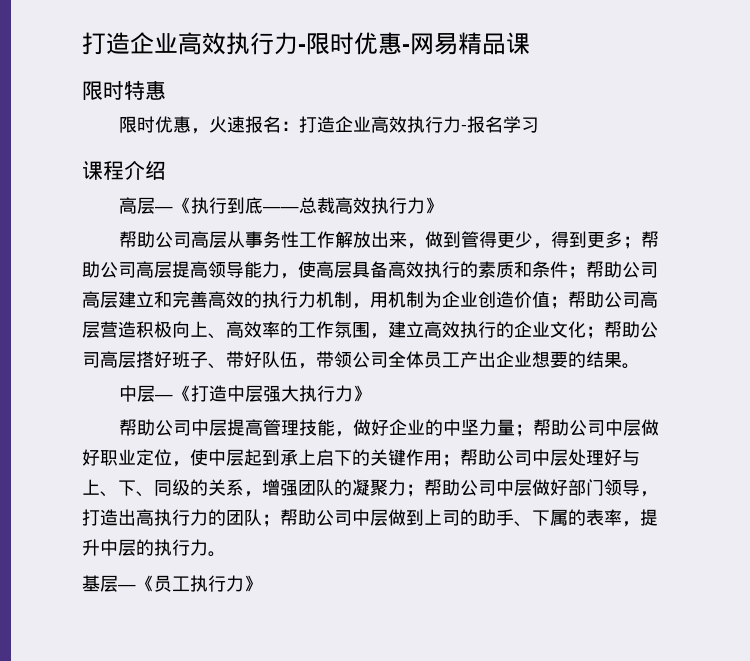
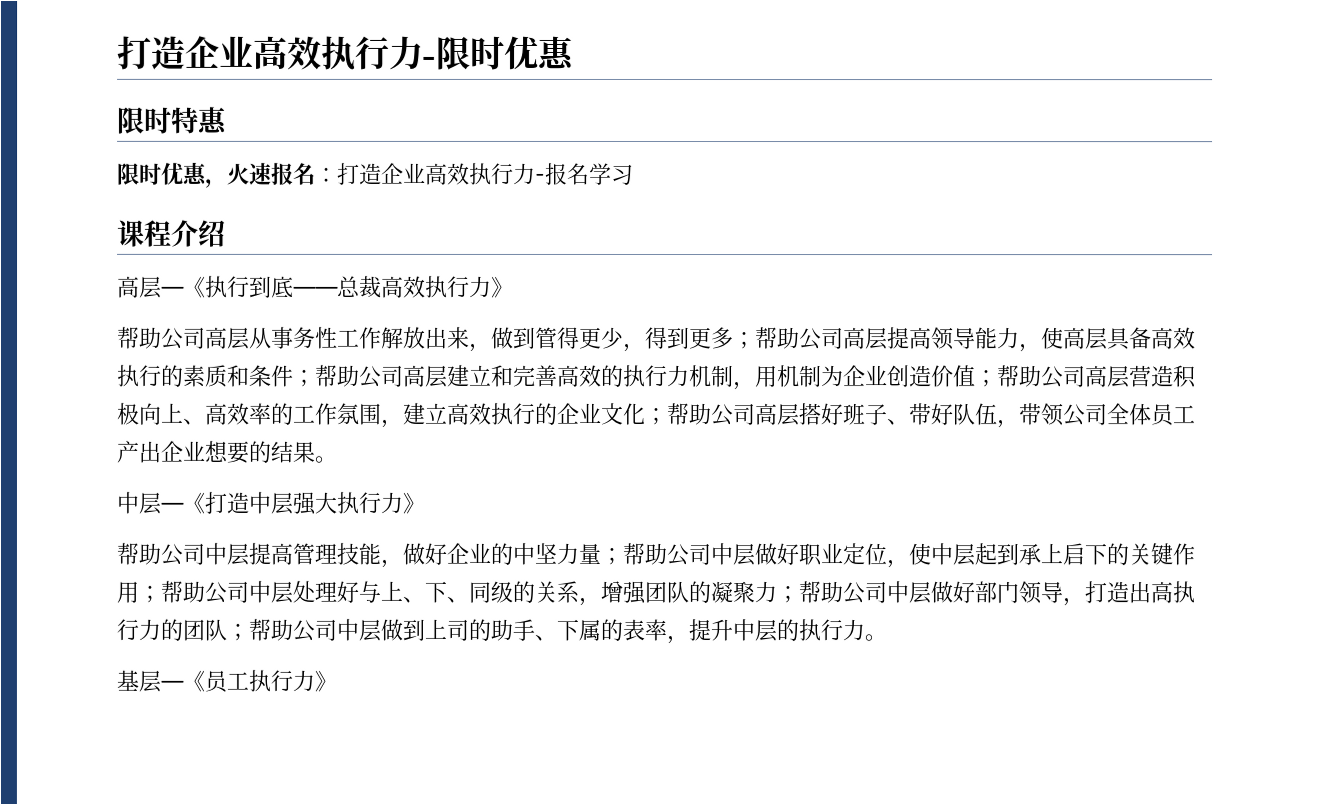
- 打造企业高效执行力-限时优惠-网易精品课
+ 打造企业高效执行力-限时优惠

